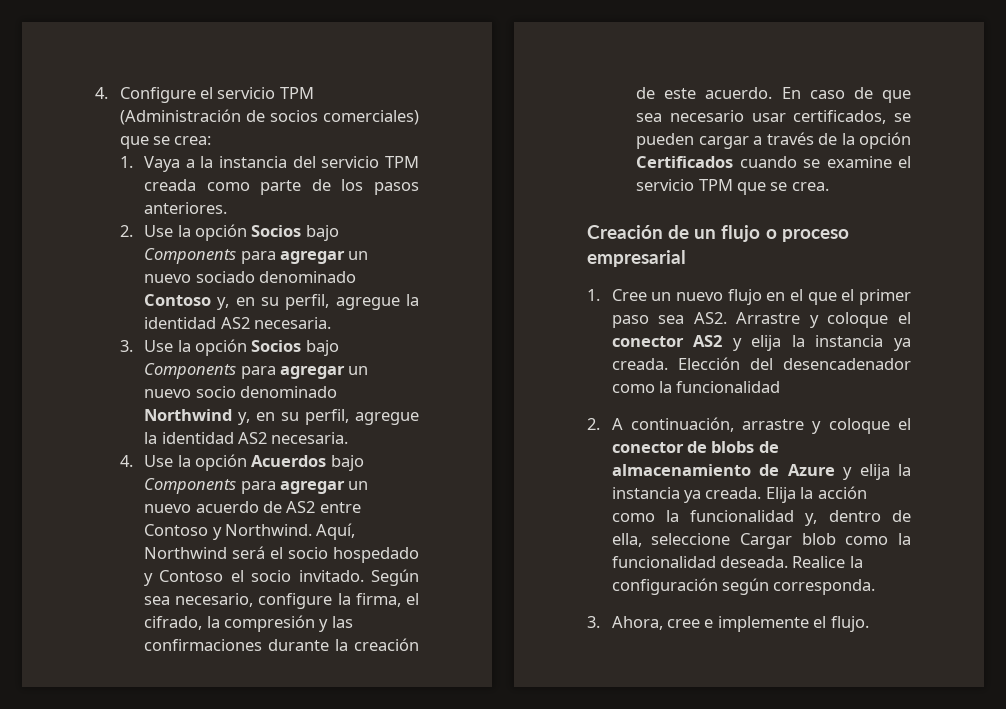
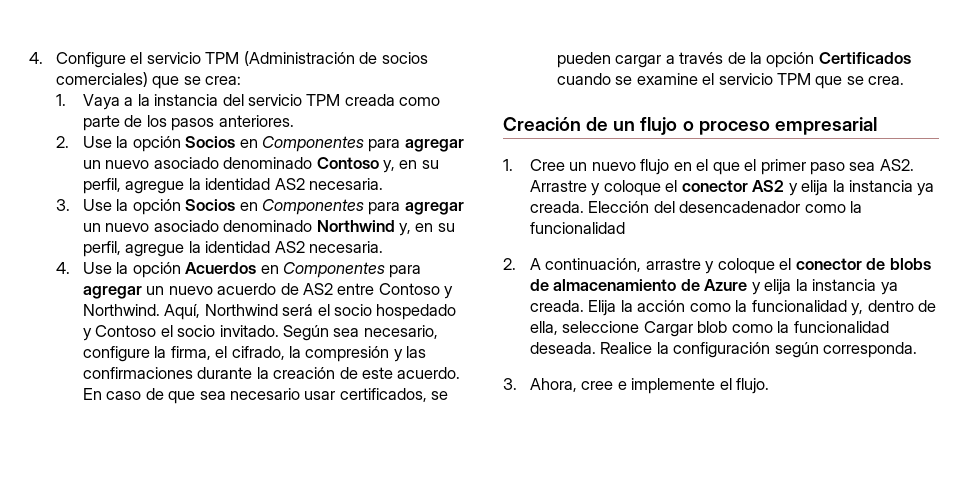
- 2. Use la opción Socios bajo Components para agregar un nuevo sociado denominado Contoso y, en su perfil, agregue la identidad AS2 necesaria.
+ 2. Use la opción Socios en Componentes para agregar un nuevo asociado denominado Contoso y, en su perfil, agregue la identidad AS2 necesaria.
- 3. Use la opción Socios bajo Components para agregar un nuevo socio denominado Northwind y, en su perfil, agregue la identidad AS2 necesaria.
+ 3. Use la opción Socios en Componentes para agregar un nuevo asociado denominado Northwind y, en su perfil, agregue la identidad AS2 necesaria.
- 4. Use la opción Acuerdos bajo Components para agregar un nuevo acuerdo de AS2 entre Contoso y Northwind.
+ 4. Use la opción Acuerdos en Componentes para agregar un nuevo acuerdo de AS2 entre Contoso y Northwind.

